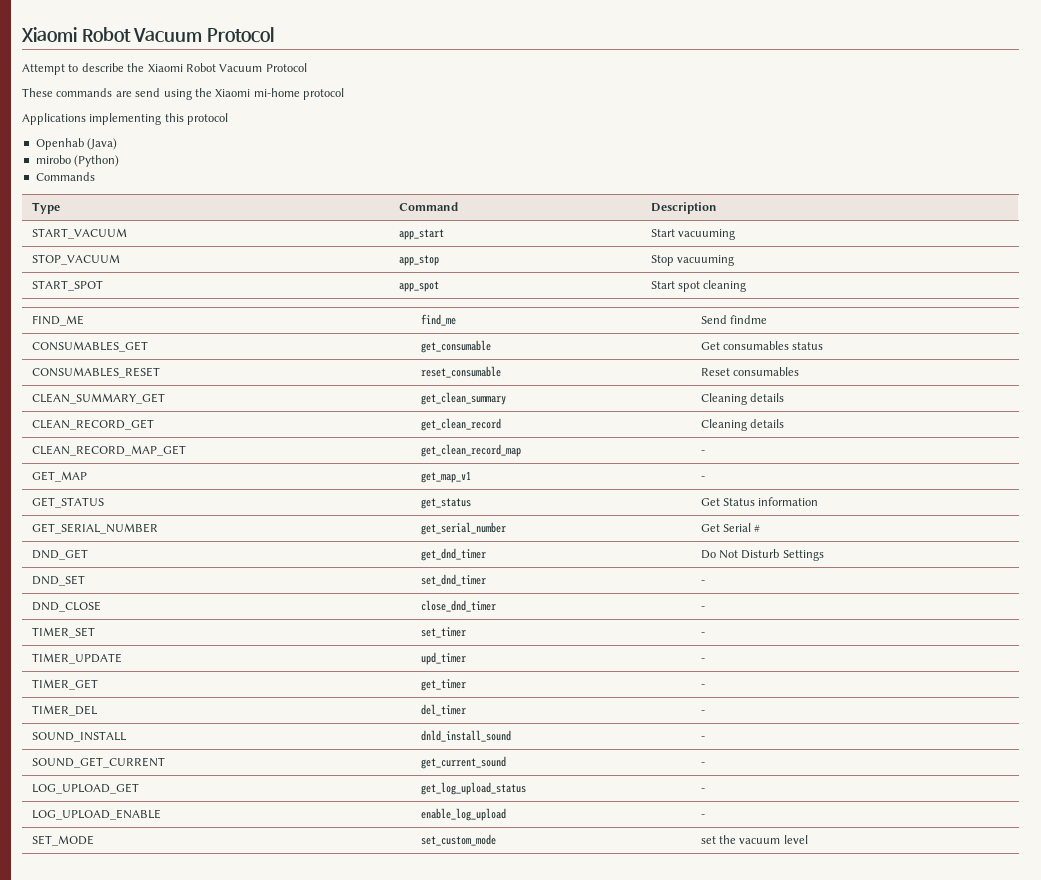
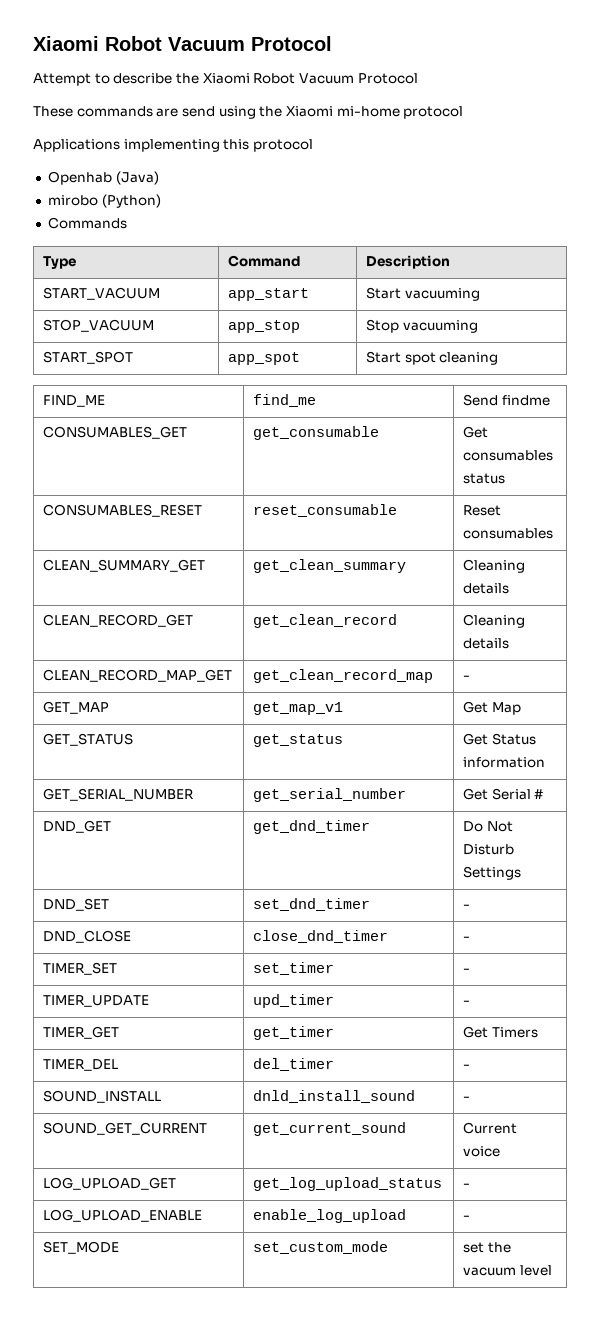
- GET_MAP | get_map_v1 | -
+ GET_MAP | get_map_v1 | Get Map
- TIMER_GET | get_timer | -
+ TIMER_GET | get_timer | Get Timers
- SOUND_GET_CURRENT | get_current_sound | -
+ SOUND_GET_CURRENT | get_current_sound | Current voice

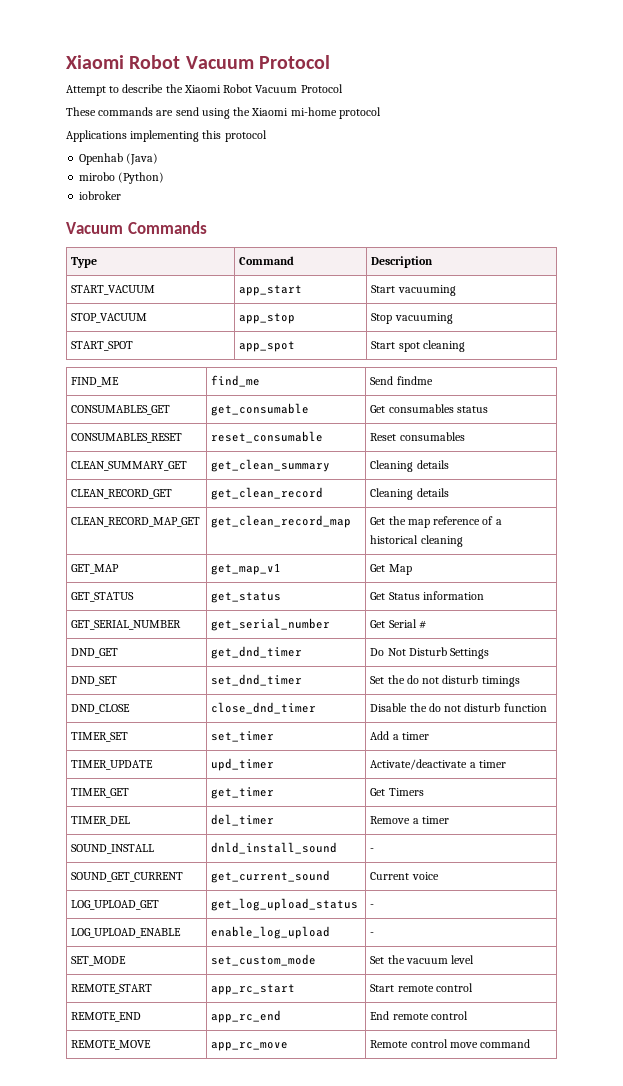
- Commands
+ iobroker
+ Vacuum Commands
- CLEAN_RECORD_MAP_GET | get_clean_record_map | -
+ CLEAN_RECORD_MAP_GET | get_clean_record_map | Get the map reference of a historical cleaning
- DND_SET | set_dnd_timer | -
- DND_CLOSE | close_dnd_timer | -
+ DND_SET | set_dnd_timer | Set the do not disturb timings
+ DND_CLOSE | close_dnd_timer | Disable the do not disturb function
- TIMER_SET | set_timer | -
+ TIMER_SET | set_timer | Add a timer
- TIMER_UPDATE | upd_timer | -
+ TIMER_UPDATE | upd_timer | Activate/deactivate a timer
- TIMER_DEL | del_timer | -
+ TIMER_DEL | del_timer | Remove a timer
- SET_MODE | set_custom_mode | set the vacuum level
+ SET_MODE | set_custom_mode | Set the vacuum level
+ REMOTE_START | app_rc_start | Start remote control
+ REMOTE_END | app_rc_end | End remote control
+ REMOTE_MOVE | app_rc_move | Remote control move command

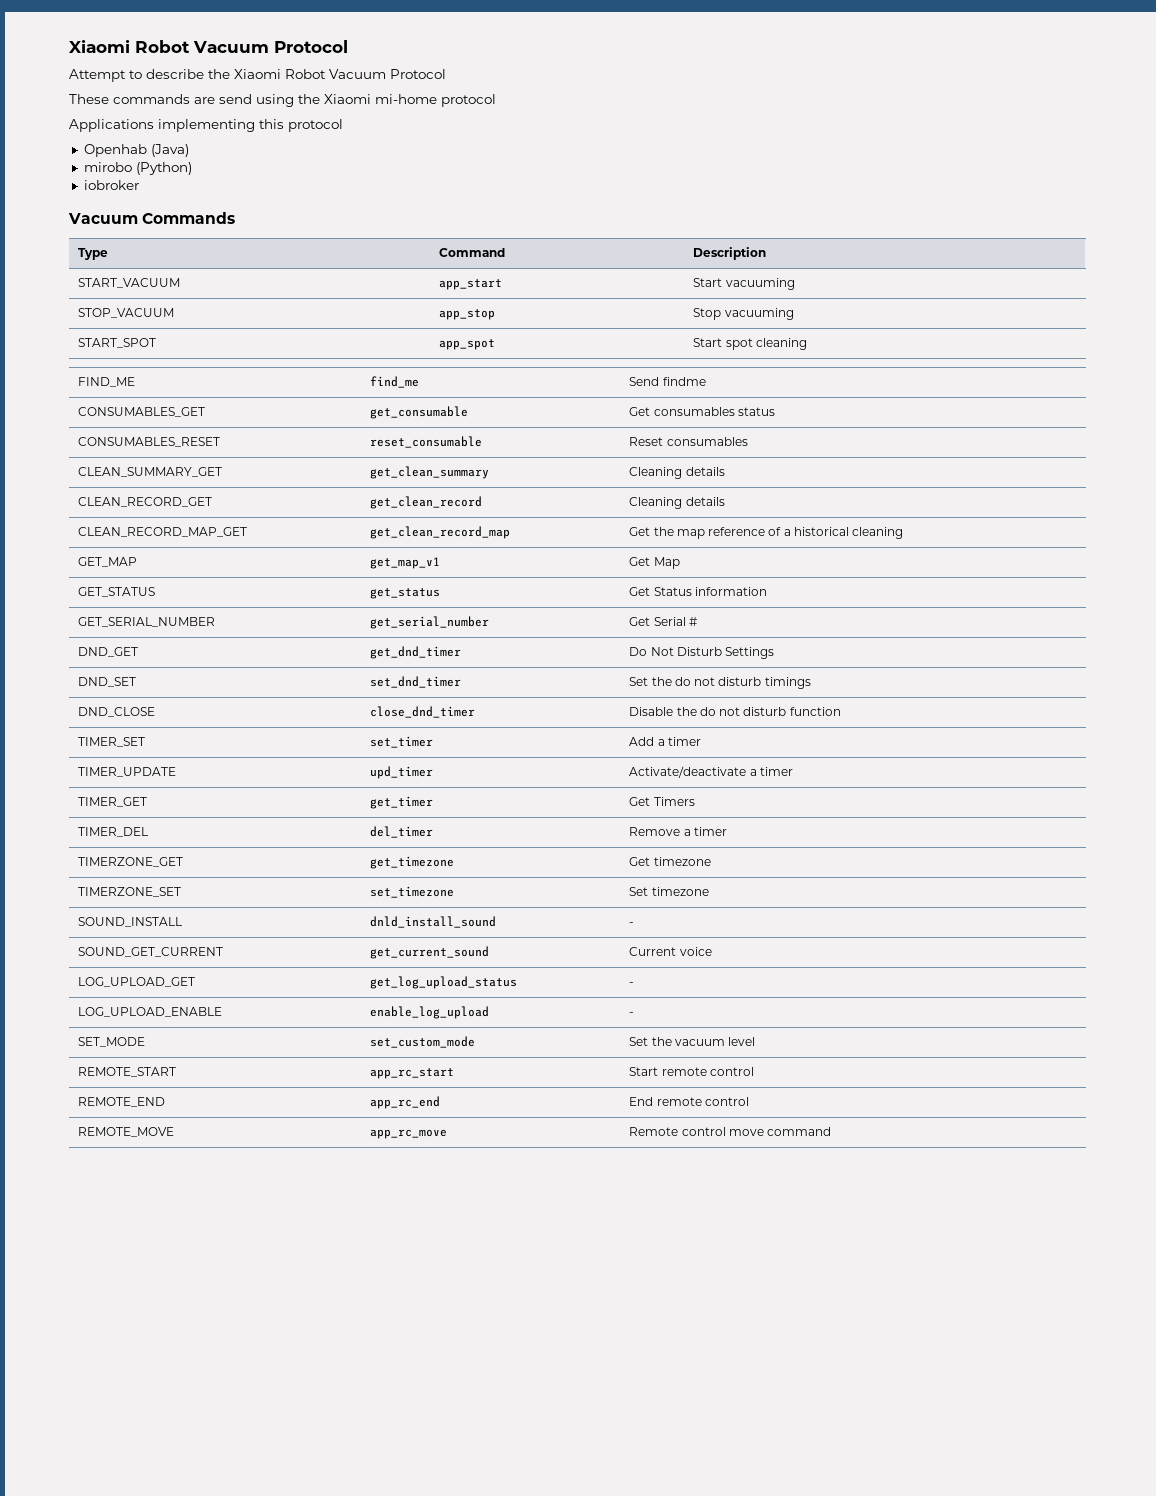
+ TIMERZONE_GET | get_timezone | Get timezone
+ TIMERZONE_SET | set_timezone | Set timezone

